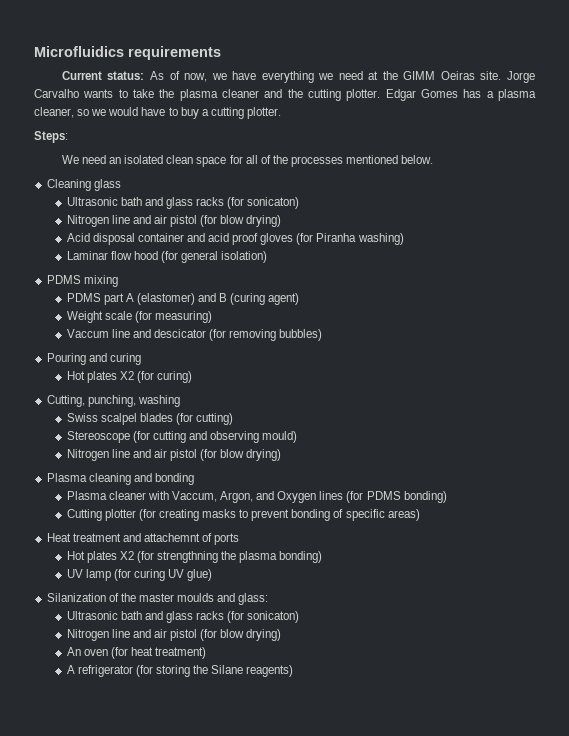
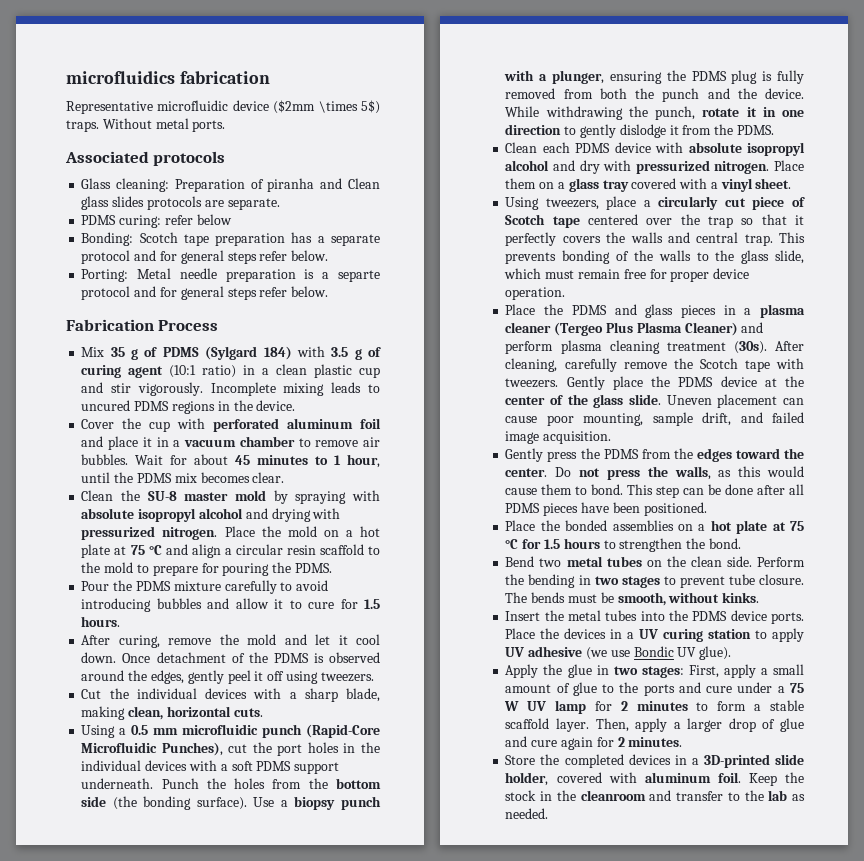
- Microfluidics requirements
- Current status: As of now, we have everything we need at the GIMM Oeiras site. Jorge Carvalho wants to take the plasma cleaner and the cutting plotter. Edgar Gomes has a plasma cleaner, so we would have to buy a cutting plotter.
- Steps:
- We need an isolated clean space for all of the processes mentioned below.
- Cleaning glass
- Ultrasonic bath and glass racks (for sonicaton)
- Nitrogen line and air pistol (for blow drying)
- Acid disposal container and acid proof gloves (for Piranha washing)
- Laminar flow hood (for general isolation)
- PDMS mixing
- PDMS part A (elastomer) and B (curing agent)
- Weight scale (for measuring)
- Vaccum line and descicator (for removing bubbles)
- Pouring and curing
- Hot plates X2 (for curing)
- Cutting, punching, washing
- Swiss scalpel blades (for cutting)
- Stereoscope (for cutting and observing mould)
- Nitrogen line and air pistol (for blow drying)
- Plasma cleaning and bonding
- Plasma cleaner with Vaccum, Argon, and Oxygen lines (for PDMS bonding)
- Cutting plotter (for creating masks to prevent bonding of specific areas)
- Heat treatment and attachemnt of ports
- Hot plates X2 (for strengthning the plasma bonding)
- UV lamp (for curing UV glue)
- Silanization of the master moulds and glass:
- Ultrasonic bath and glass racks (for sonicaton)
- Nitrogen line and air pistol (for blow drying)
- An oven (for heat treatment)
- A refrigerator (for storing the Silane reagents)
+ microfluidics fabrication
+ Representative microfluidic device ($2mm \times 5$) traps. Without metal ports.
+ Associated protocols
+ Glass cleaning: Preparation of piranha and Clean glass slides protocols are separate.
+ PDMS curing: refer below
+ Bonding: Scotch tape preparation has a separate protocol and for general steps refer below.
+ Porting: Metal needle preparation is a separte protocol and for general steps refer below.
+ Fabrication Process
+ Mix 35 g of PDMS (Sylgard 184) with 3.5 g of curing agent (10:1 ratio) in a clean plastic cup and stir vigorously. Incomplete mixing leads to uncured PDMS regions in the device.
+ Cover the cup with perforated aluminum foil and place it in a vacuum chamber to remove air bubbles. Wait for about 45 minutes to 1 hour, until the PDMS mix becomes clear.
+ Clean the SU-8 master mold by spraying with absolute isopropyl alcohol and drying with pressurized nitrogen. Place the mold on a hot plate at 75 °C and align a circular resin scaffold to the mold to prepare for pouring the PDMS.
+ Pour the PDMS mixture carefully to avoid introducing bubbles and allow it to cure for 1.5 hours.
+ After curing, remove the mold and let it cool down. Once detachment of the PDMS is observed around the edges, gently peel it off using tweezers.
+ Cut the individual devices with a sharp blade, making clean, horizontal cuts.
+ Using a 0.5 mm microfluidic punch (Rapid-Core Microfluidic Punches), cut the port holes in the individual devices with a soft PDMS support underneath. Punch the holes from the bottom side (the bonding surface). Use a biopsy punch with a plunger, ensuring the PDMS plug is fully removed from both the punch and the device. While withdrawing the punch, rotate it in one direction to gently dislodge it from the PDMS.
+ Clean each PDMS device with absolute isopropyl alcohol and dry with pressurized nitrogen. Place them on a glass tray covered with a vinyl sheet.
+ Using tweezers, place a circularly cut piece of Scotch tape centered over the trap so that it perfectly covers the walls and central trap. This prevents bonding of the walls to the glass slide, which must remain free for proper device operation.
+ Place the PDMS and glass pieces in a plasma cleaner (Tergeo Plus Plasma Cleaner) and perform plasma cleaning treatment (30s). After cleaning, carefully remove the Scotch tape with tweezers. Gently place the PDMS device at the center of the glass slide. Uneven placement can cause poor mounting, sample drift, and failed image acquisition.
+ Gently press the PDMS from the edges toward the center. Do not press the walls, as this would cause them to bond. This step can be done after all PDMS pieces have been positioned.
+ Place the bonded assemblies on a hot plate at 75 °C for 1.5 hours to strengthen the bond.
+ Bend two metal tubes on the clean side. Perform the bending in two stages to prevent tube closure. The bends must be smooth, without kinks.
+ Insert the metal tubes into the PDMS device ports. Place the devices in a UV curing station to apply UV adhesive (we use Bondic UV glue).
+ Apply the glue in two stages: First, apply a small amount of glue to the ports and cure under a 75 W UV lamp for 2 minutes to form a stable scaffold layer. Then, apply a larger drop of glue and cure again for 2 minutes.
+ Store the completed devices in a 3D-printed slide holder, covered with aluminum foil. Keep the stock in the cleanroom and transfer to the lab as needed.

